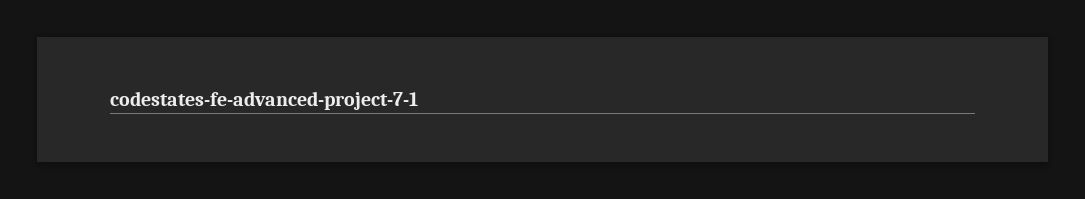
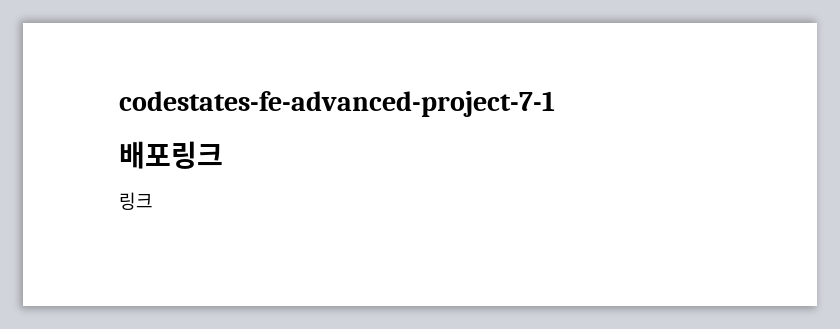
+ 배포링크
+ 링크

